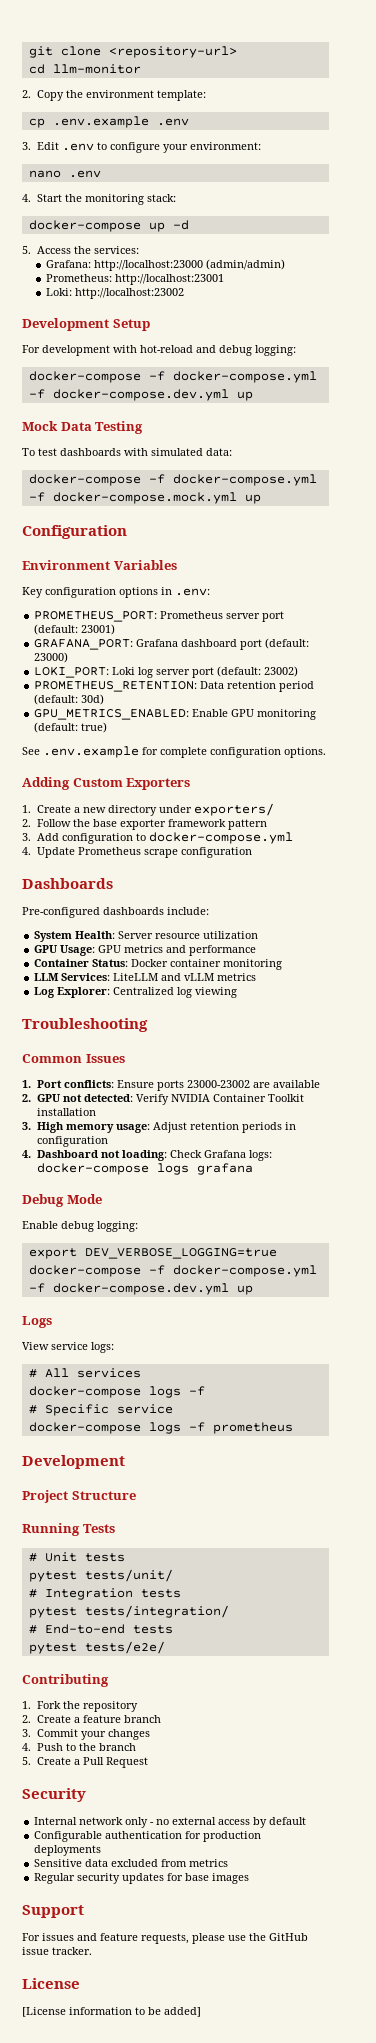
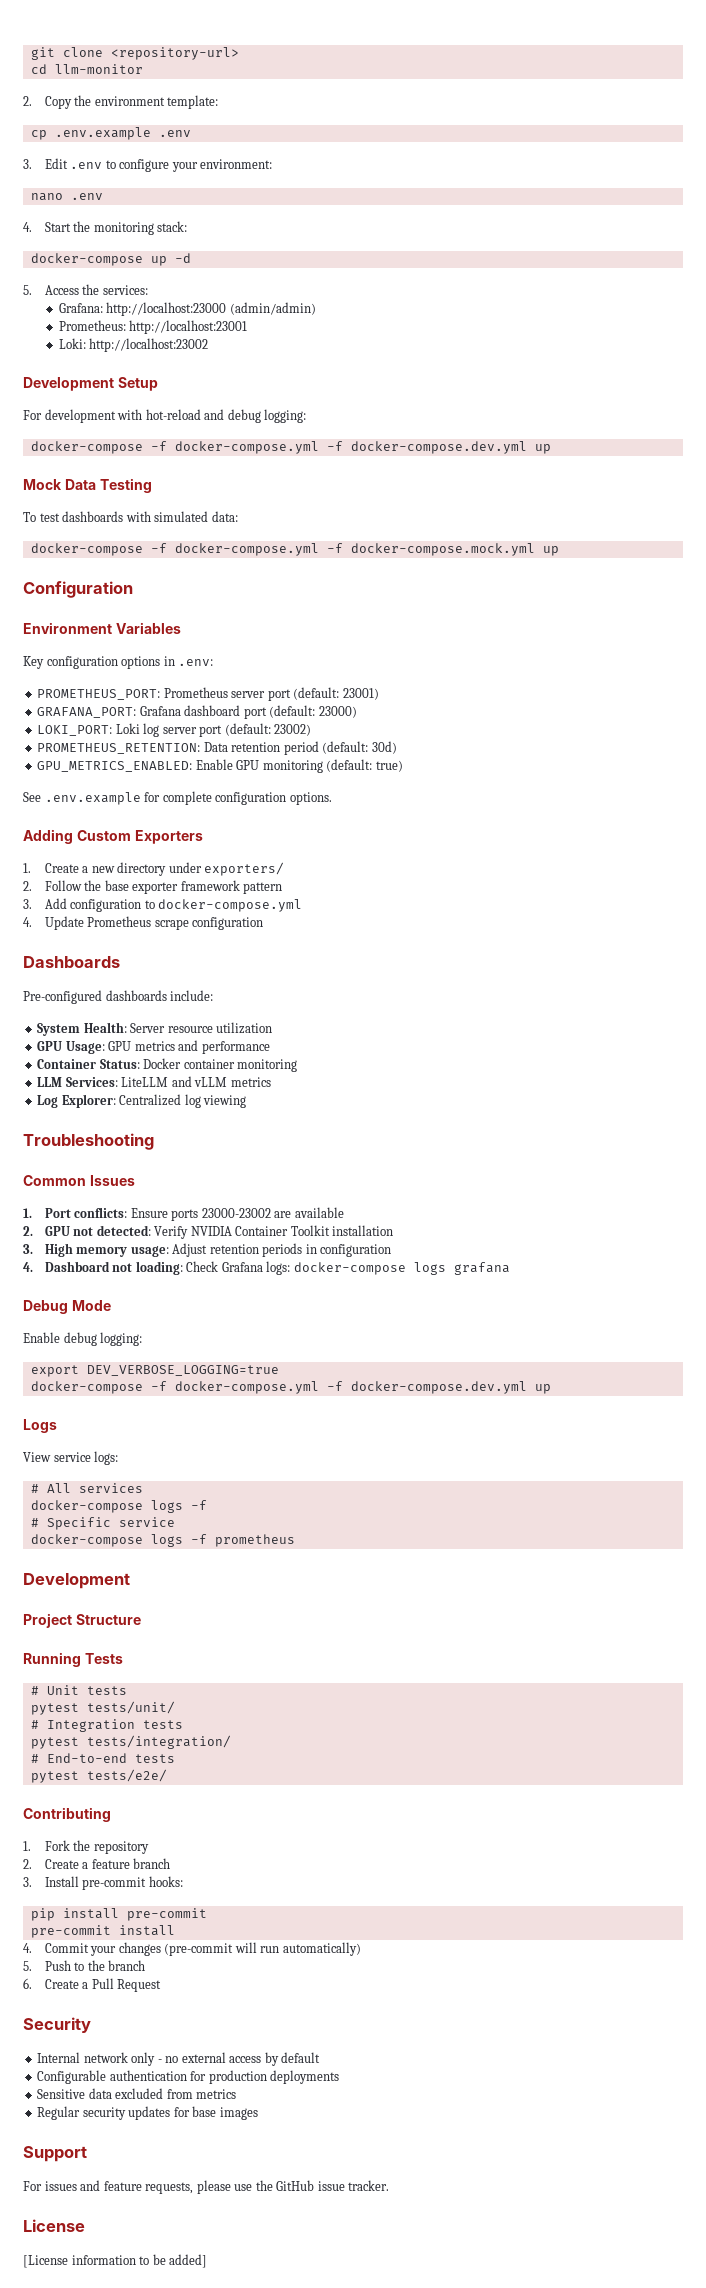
- 3. Commit your changes
- 4. Push to the branch
+ 3. Install pre-commit hooks:
+ pip install pre-commit
+ pre-commit install
+ 4. Commit your changes (pre-commit will run automatically)
+ 5. Push to the branch
- 5. Create a Pull Request
+ 6. Create a Pull Request

